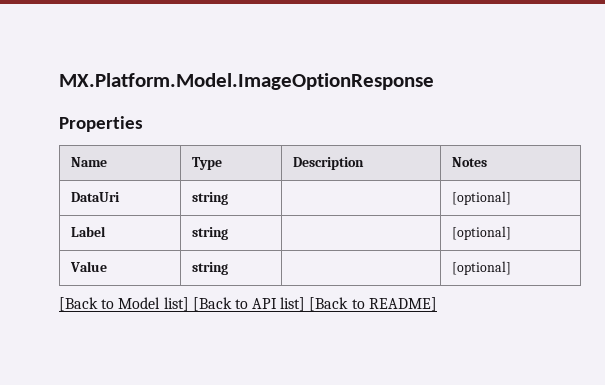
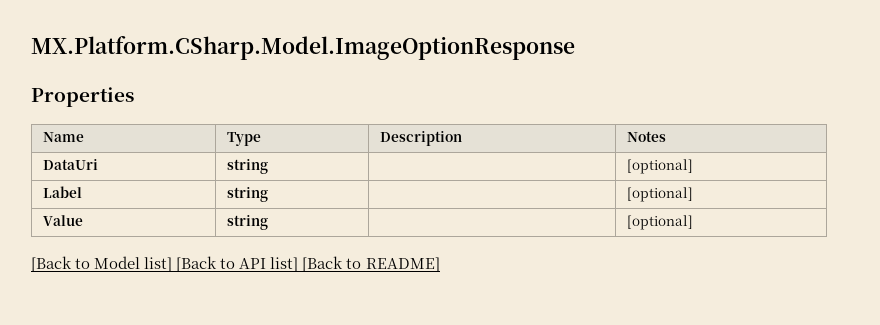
- MX.Platform.Model.ImageOptionResponse
+ MX.Platform.CSharp.Model.ImageOptionResponse

